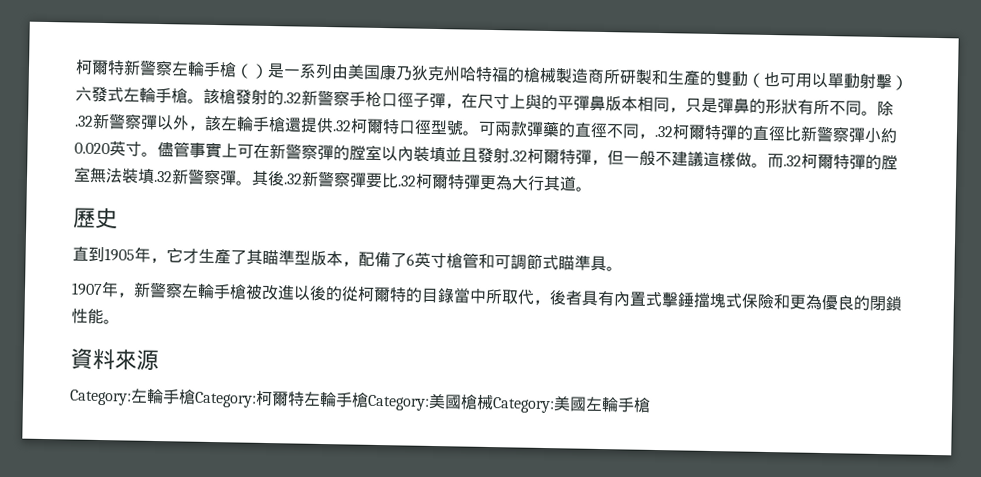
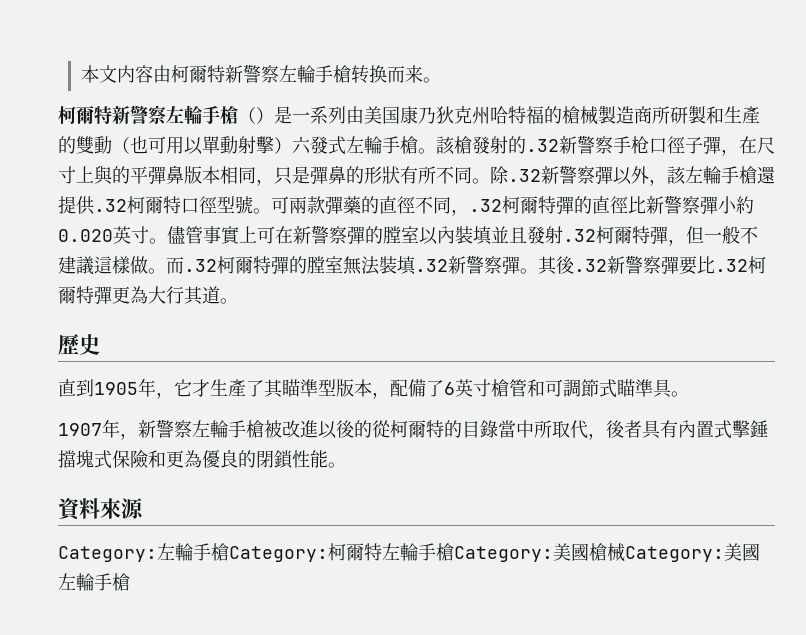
+ 本文内容由柯爾特新警察左輪手槍转换而来。

